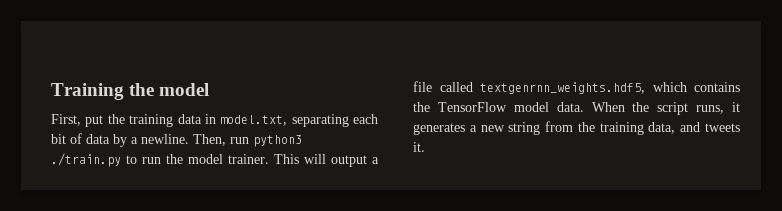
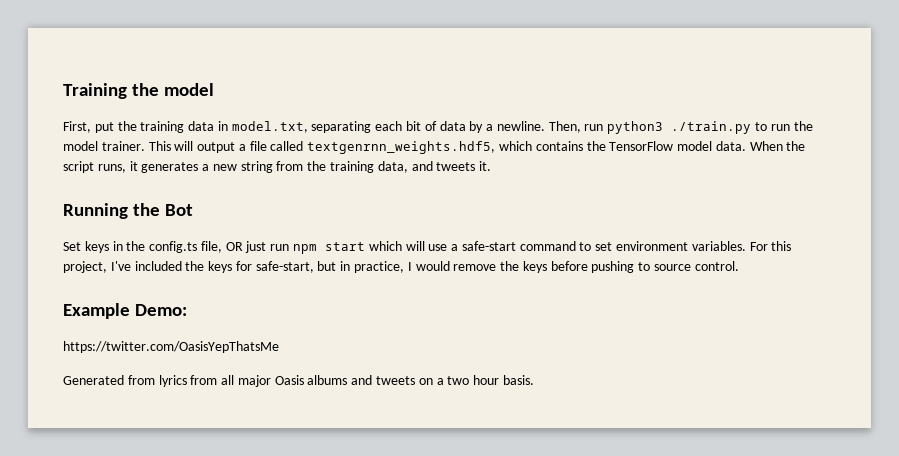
+ Running the Bot
+ Set keys in the config.ts file, OR just run npm start which will use a safe-start command to set environment variables. For this project, I've included the keys for safe-start, but in practice, I would remove the keys before pushing to source control.
+ Example Demo:
+ https://twitter.com/OasisYepThatsMe
+ Generated from lyrics from all major Oasis albums and tweets on a two hour basis.

